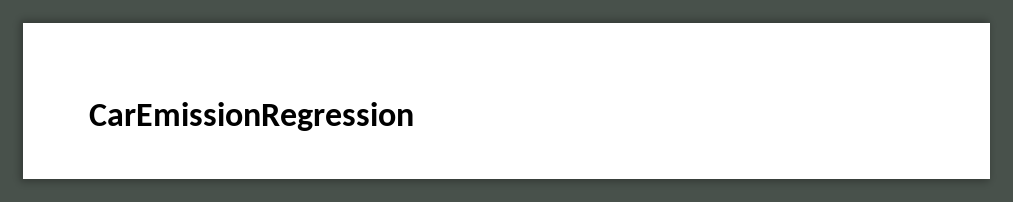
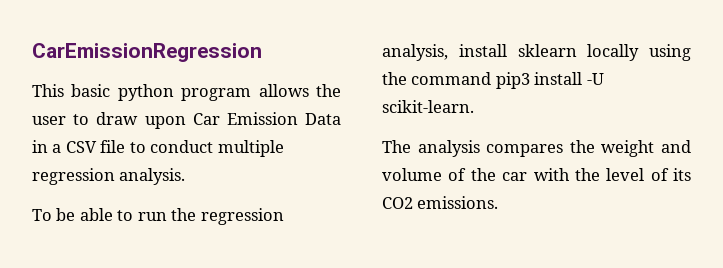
+ This basic python program allows the user to draw upon Car Emission Data in a CSV file to conduct multiple regression analysis.
+ To be able to run the regression analysis, install sklearn locally using the command pip3 install -U scikit-learn.
+ The analysis compares the weight and volume of the car with the level of its CO2 emissions.

